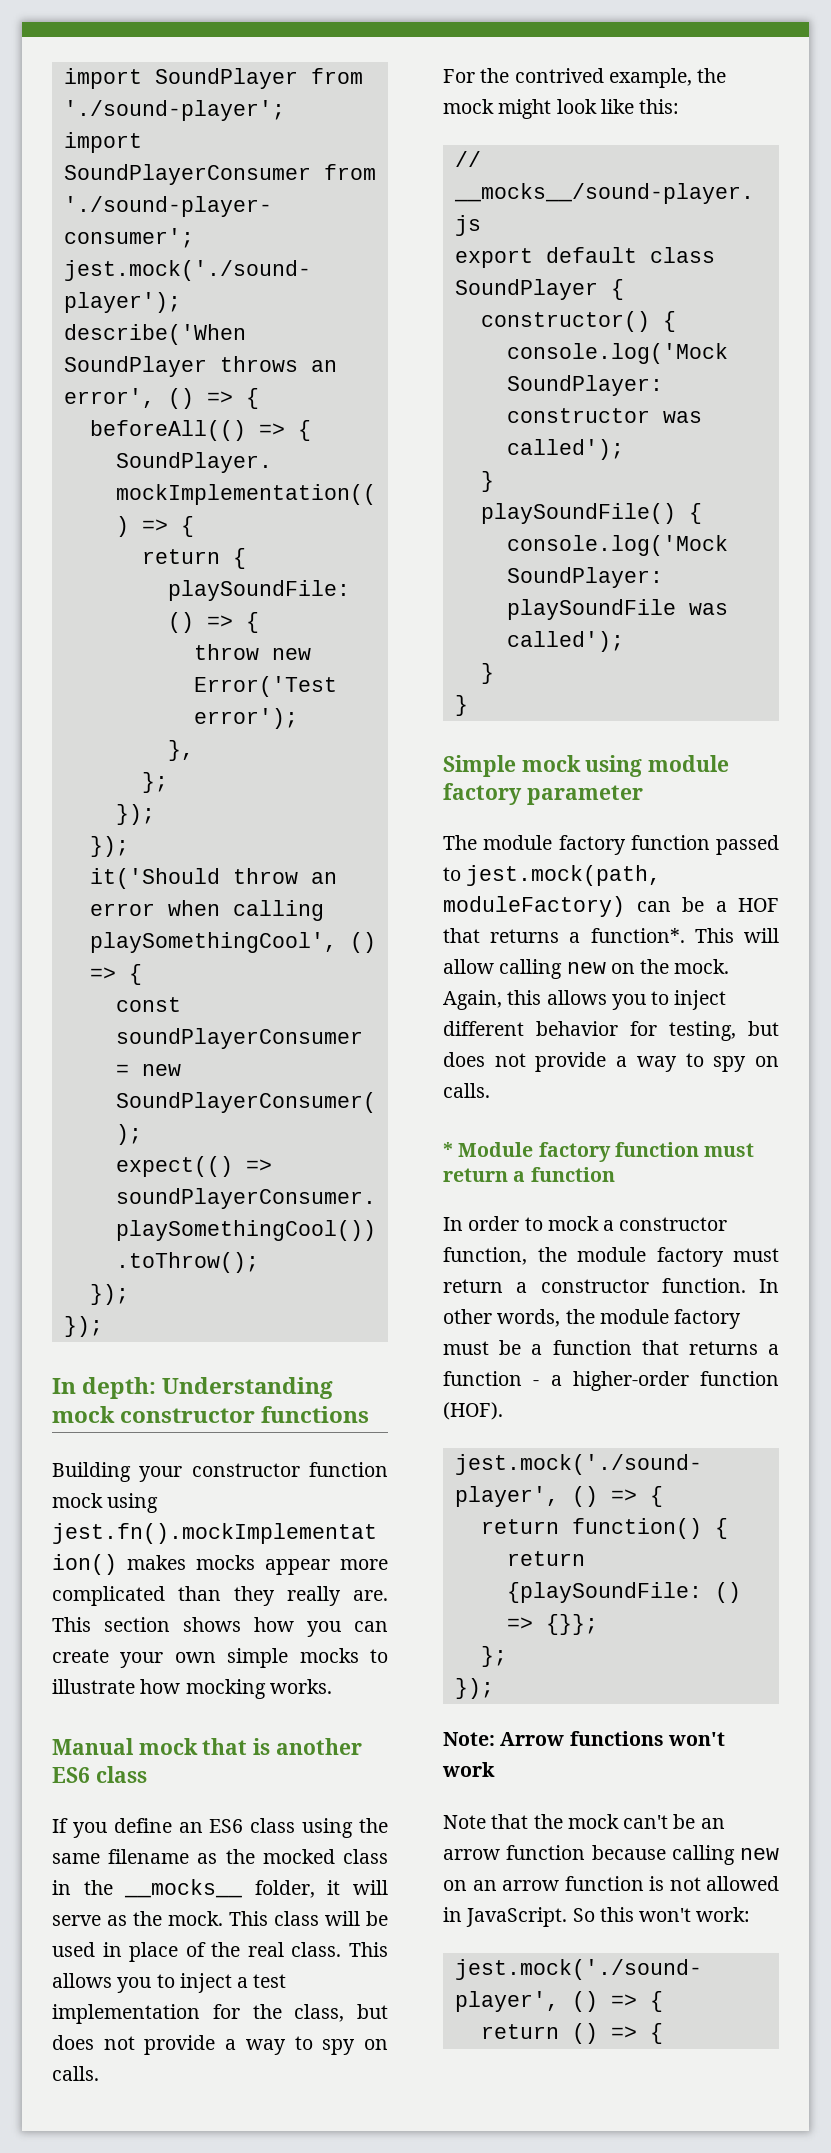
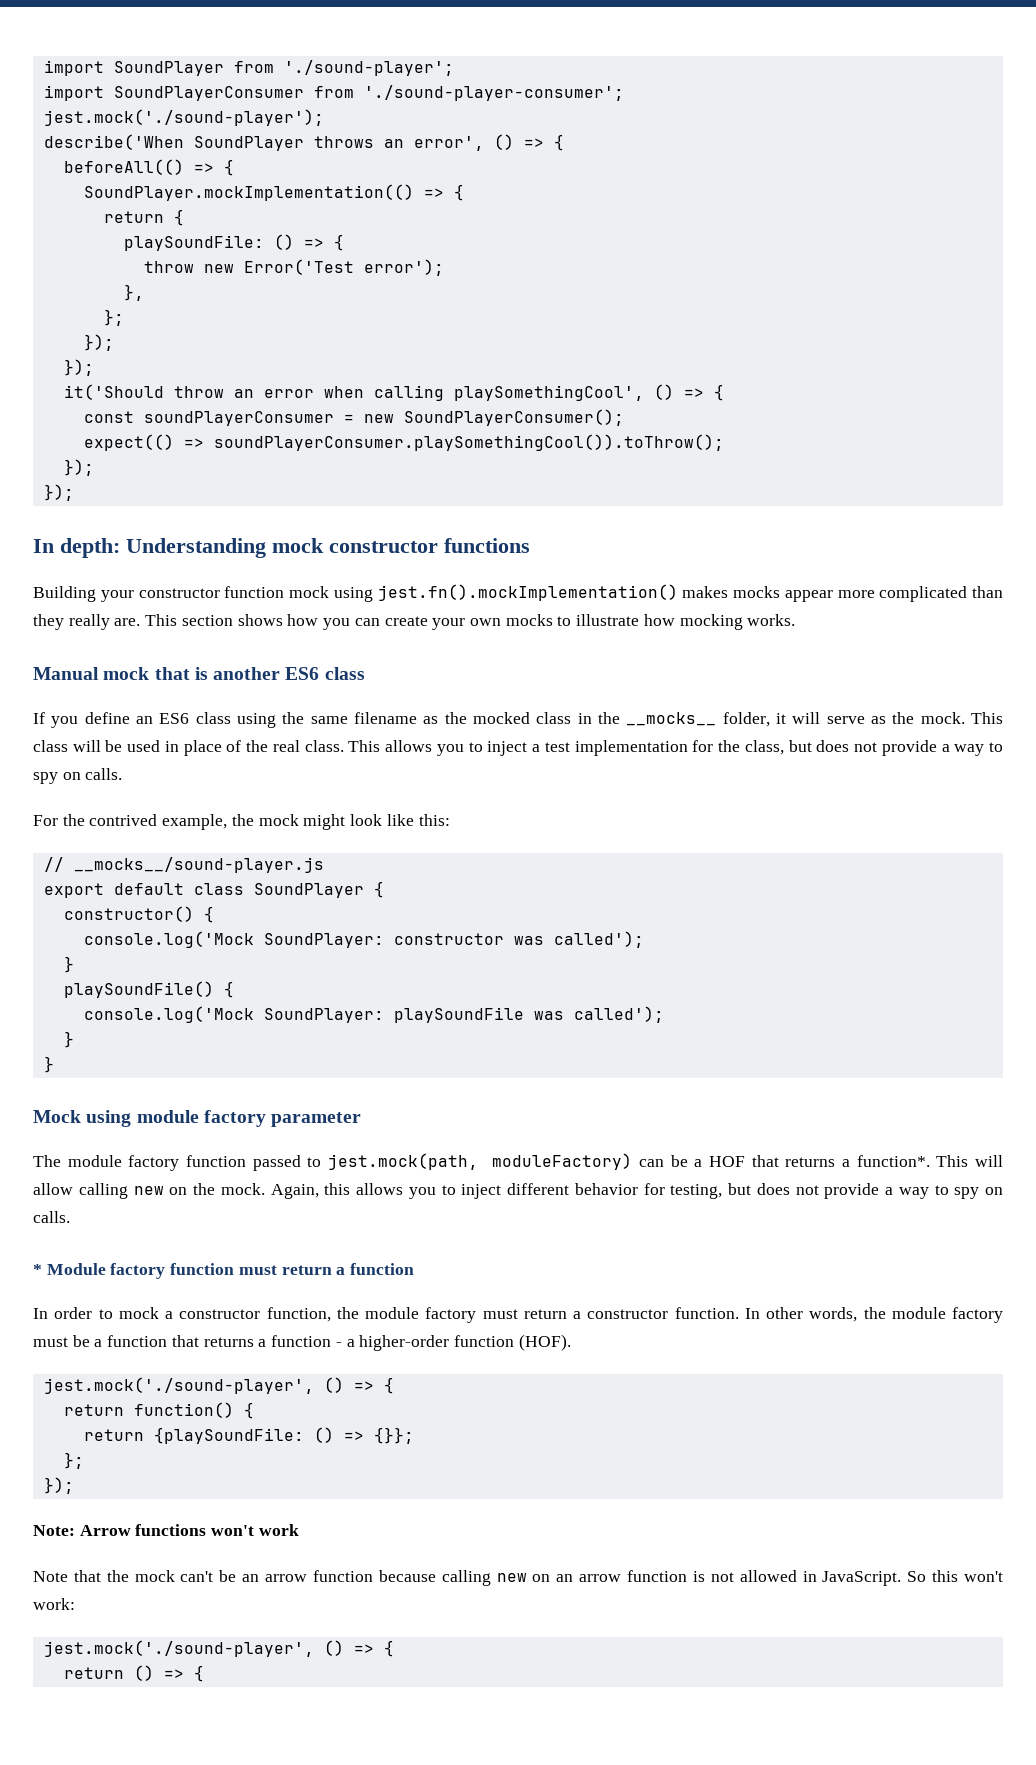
- This section shows how you can create your own simple mocks to illustrate how mocking works.
+ This section shows how you can create your own mocks to illustrate how mocking works.
- Simple mock using module factory parameter
+ Mock using module factory parameter

